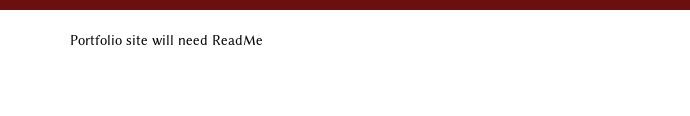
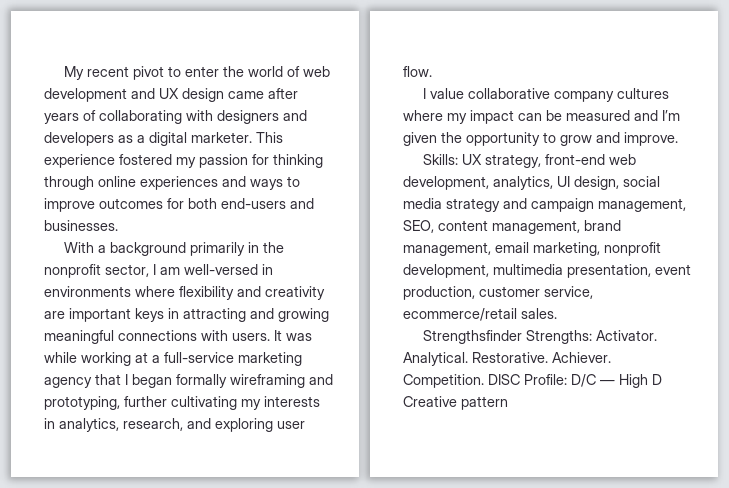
- Portfolio site will need ReadMe
+ My recent pivot to enter the world of web development and UX design came after years of collaborating with designers and developers as a digital marketer. This experience fostered my passion for thinking through online experiences and ways to improve outcomes for both end-users and businesses.
+ With a background primarily in the nonprofit sector, I am well-versed in environments where flexibility and creativity are important keys in attracting and growing meaningful connections with users. It was while working at a full-service marketing agency that I began formally wireframing and prototyping, further cultivating my interests in analytics, research, and exploring user flow.
+ I value collaborative company cultures where my impact can be measured and I’m given the opportunity to grow and improve.
+ Skills: UX strategy, front-end web development, analytics, UI design, social media strategy and campaign management, SEO, content management, brand management, email marketing, nonprofit development, multimedia presentation, event production, customer service, ecommerce/retail sales.
+ Strengthsfinder Strengths: Activator. Analytical. Restorative. Achiever. Competition. DISC Profile: D/C — High D Creative pattern

